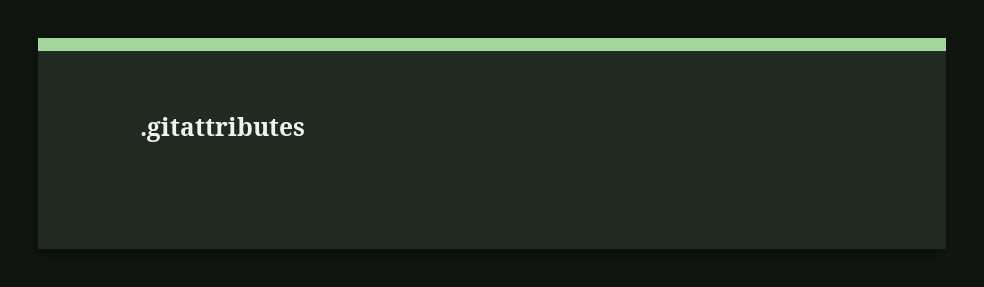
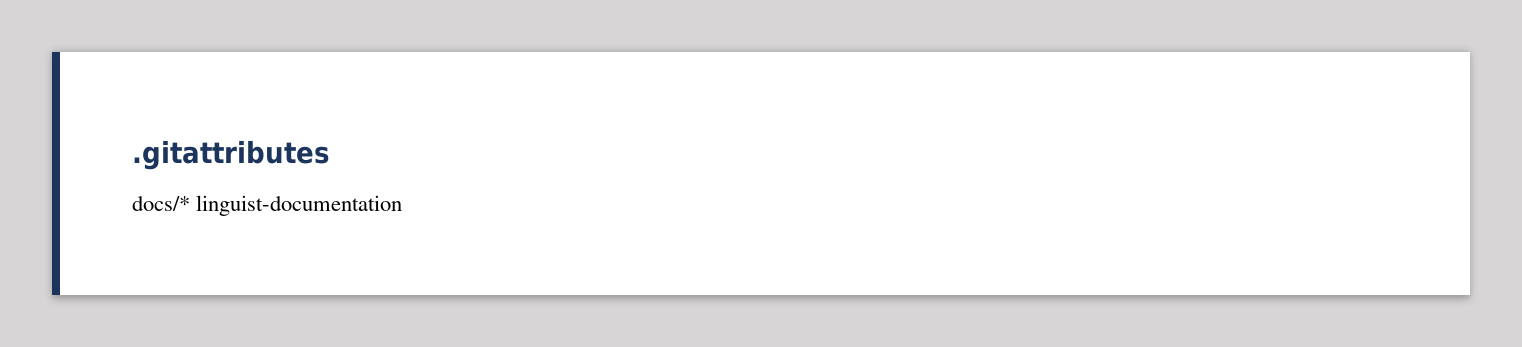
+ docs/* linguist-documentation

